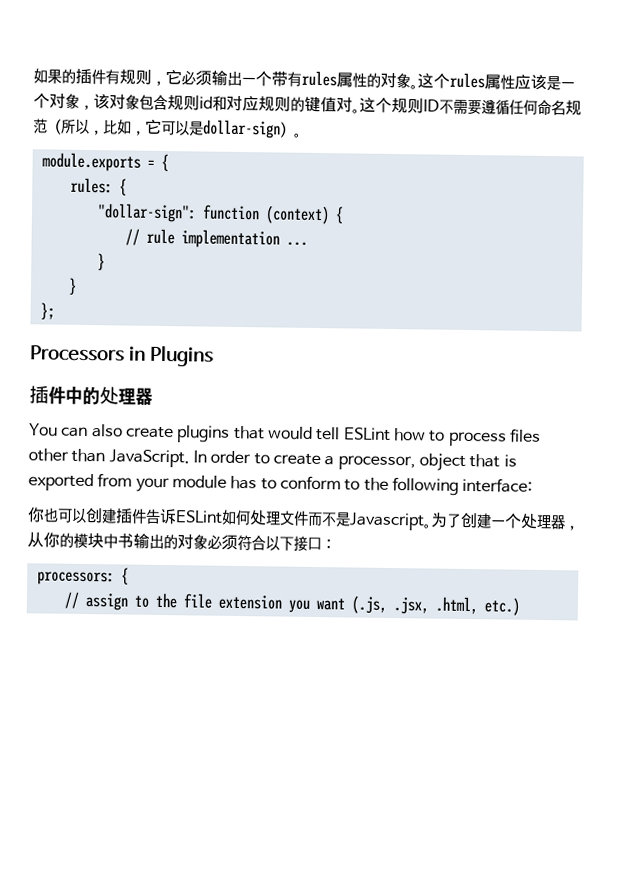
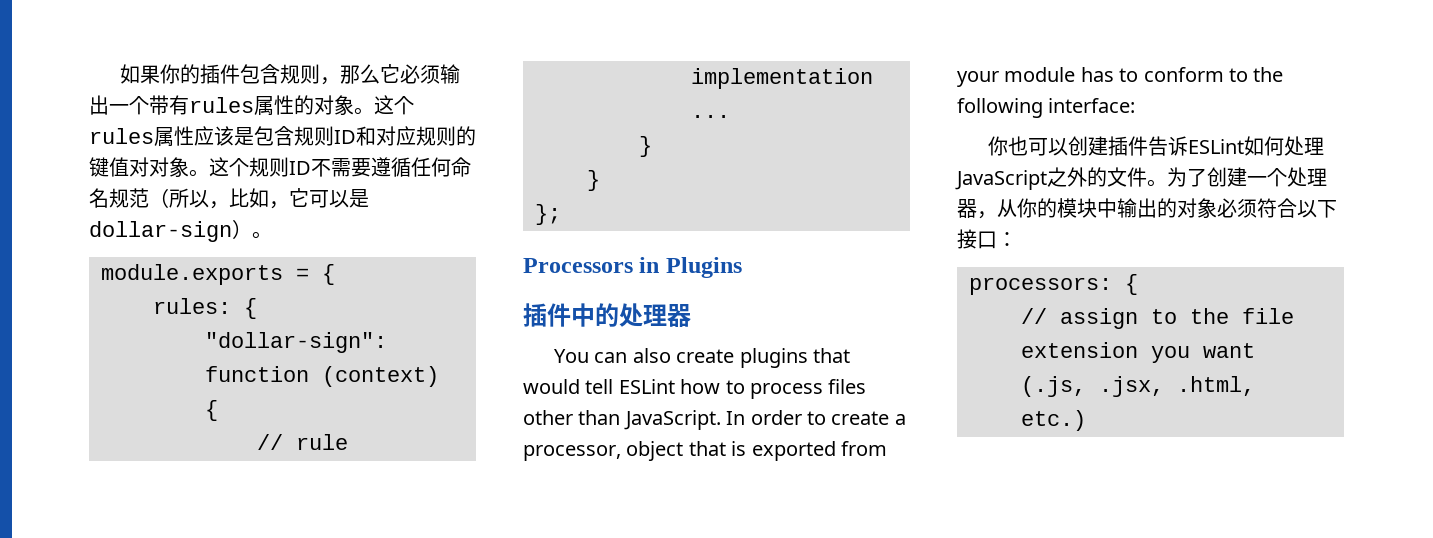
- 如果的插件有规则，它必须输出一个带有rules属性的对象。
+ 如果你的插件包含规则，那么它必须输出一个带有rules属性的对象。
- 这个rules属性应该是一个对象，该对象包含规则id和对应规则的键值对。
+ 这个rules属性应该是包含规则ID和对应规则的键值对对象。
- 你也可以创建插件告诉ESLint如何处理文件而不是Javascript。
+ 你也可以创建插件告诉ESLint如何处理JavaScript之外的文件。
- 为了创建一个处理器，从你的模块中书输出的对象必须符合以下接口：
+ 为了创建一个处理器，从你的模块中输出的对象必须符合以下接口：

